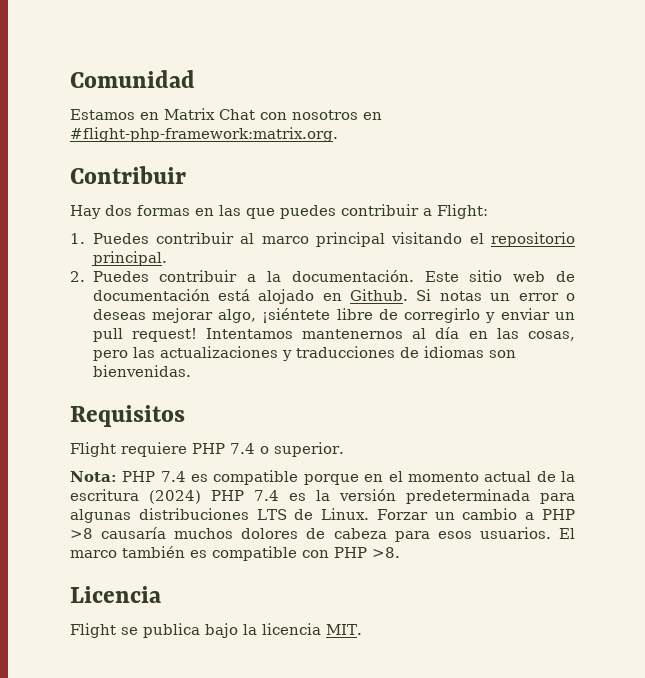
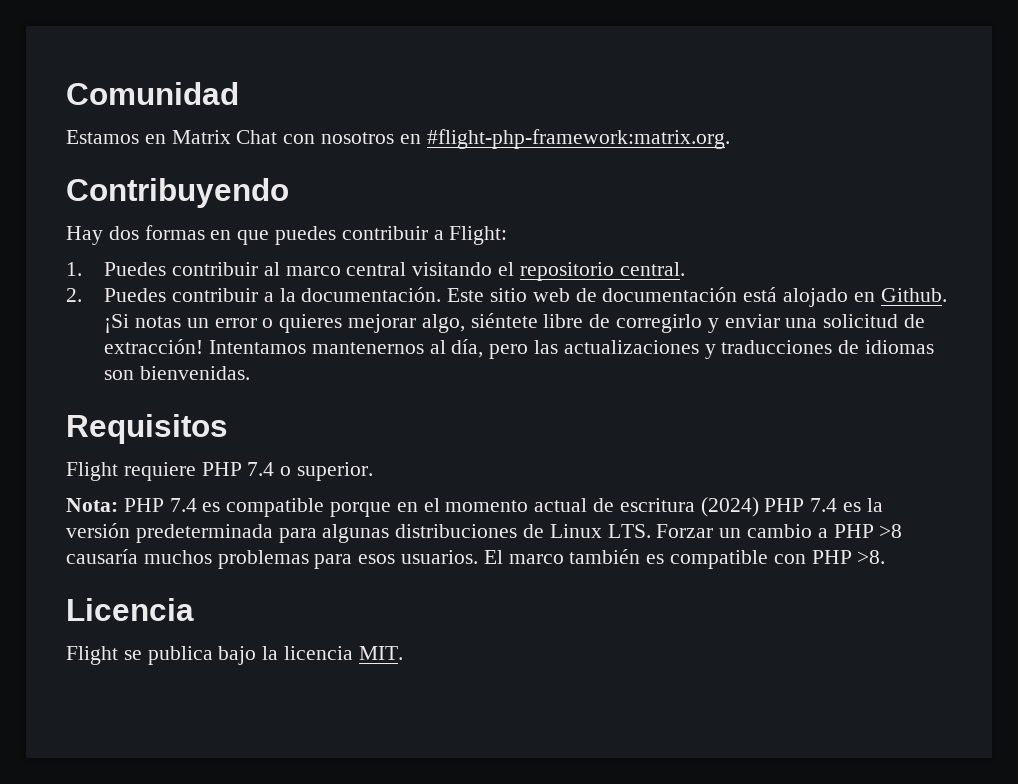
- Contribuir
+ Contribuyendo
- Hay dos formas en las que puedes contribuir a Flight:
+ Hay dos formas en que puedes contribuir a Flight:
- 1. Puedes contribuir al marco principal visitando el repositorio principal.
+ 1. Puedes contribuir al marco central visitando el repositorio central.
- Si notas un error o deseas mejorar algo, ¡siéntete libre de corregirlo y enviar un pull request! Intentamos mantenernos al día en las cosas, pero las actualizaciones y traducciones de idiomas son bienvenidas.
+ ¡Si notas un error o quieres mejorar algo, siéntete libre de corregirlo y enviar una solicitud de extracción! Intentamos mantenernos al día, pero las actualizaciones y traducciones de idiomas son bienvenidas.
- Nota: PHP 7.4 es compatible porque en el momento actual de la escritura (2024) PHP 7.4 es la versión predeterminada para algunas distribuciones LTS de Linux. Forzar un cambio a PHP >8 causaría muchos dolores de cabeza para esos usuarios.
+ Nota: PHP 7.4 es compatible porque en el momento actual de escritura (2024) PHP 7.4 es la versión predeterminada para algunas distribuciones de Linux LTS. Forzar un cambio a PHP >8 causaría muchos problemas para esos usuarios.

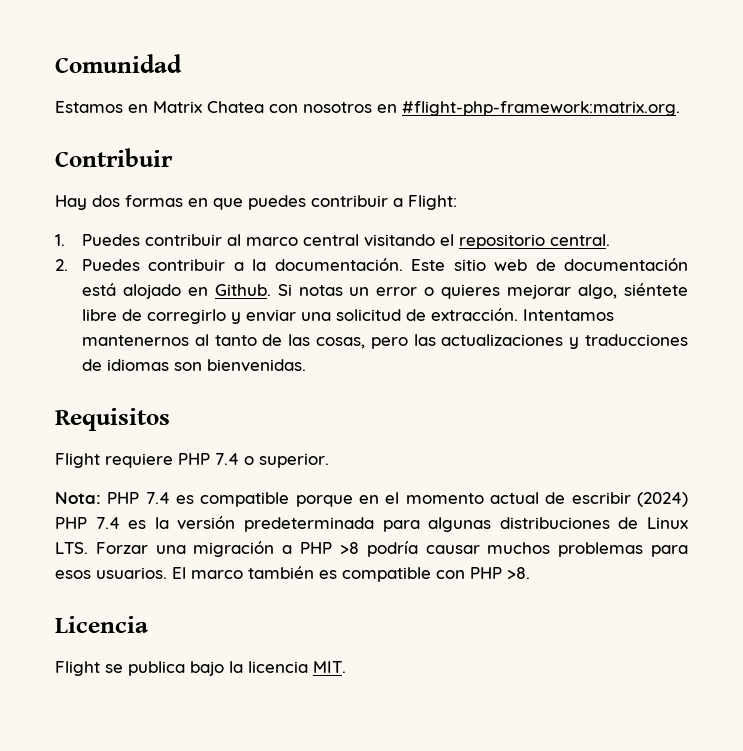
- Estamos en Matrix Chat con nosotros en #flight-php-framework:matrix.org.
+ Estamos en Matrix Chatea con nosotros en #flight-php-framework:matrix.org.
- Contribuyendo
+ Contribuir
- ¡Si notas un error o quieres mejorar algo, siéntete libre de corregirlo y enviar una solicitud de extracción!
+ Si notas un error o quieres mejorar algo, siéntete libre de corregirlo y enviar una solicitud de extracción.
- Intentamos mantenernos al día, pero las actualizaciones y traducciones de idiomas son bienvenidas.
+ Intentamos mantenernos al tanto de las cosas, pero las actualizaciones y traducciones de idiomas son bienvenidas.
- Nota: PHP 7.4 es compatible porque en el momento actual de escritura (2024) PHP 7.4 es la versión predeterminada para algunas distribuciones de Linux LTS. Forzar un cambio a PHP >8 causaría muchos problemas para esos usuarios.
+ Nota: PHP 7.4 es compatible porque en el momento actual de escribir (2024) PHP 7.4 es la versión predeterminada para algunas distribuciones de Linux LTS. Forzar una migración a PHP >8 podría causar muchos problemas para esos usuarios.

